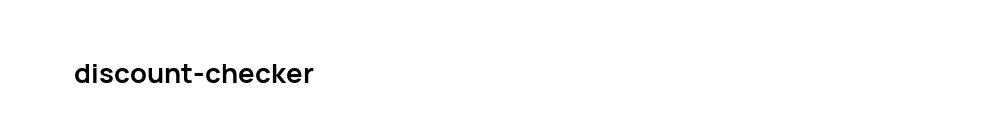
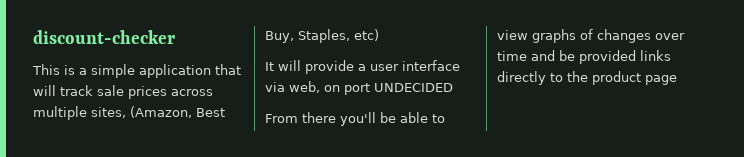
+ This is a simple application that will track sale prices across multiple sites, (Amazon, Best Buy, Staples, etc)
+ It will provide a user interface via web, on port UNDECIDED
+ From there you'll be able to view graphs of changes over time and be provided links directly to the product page

